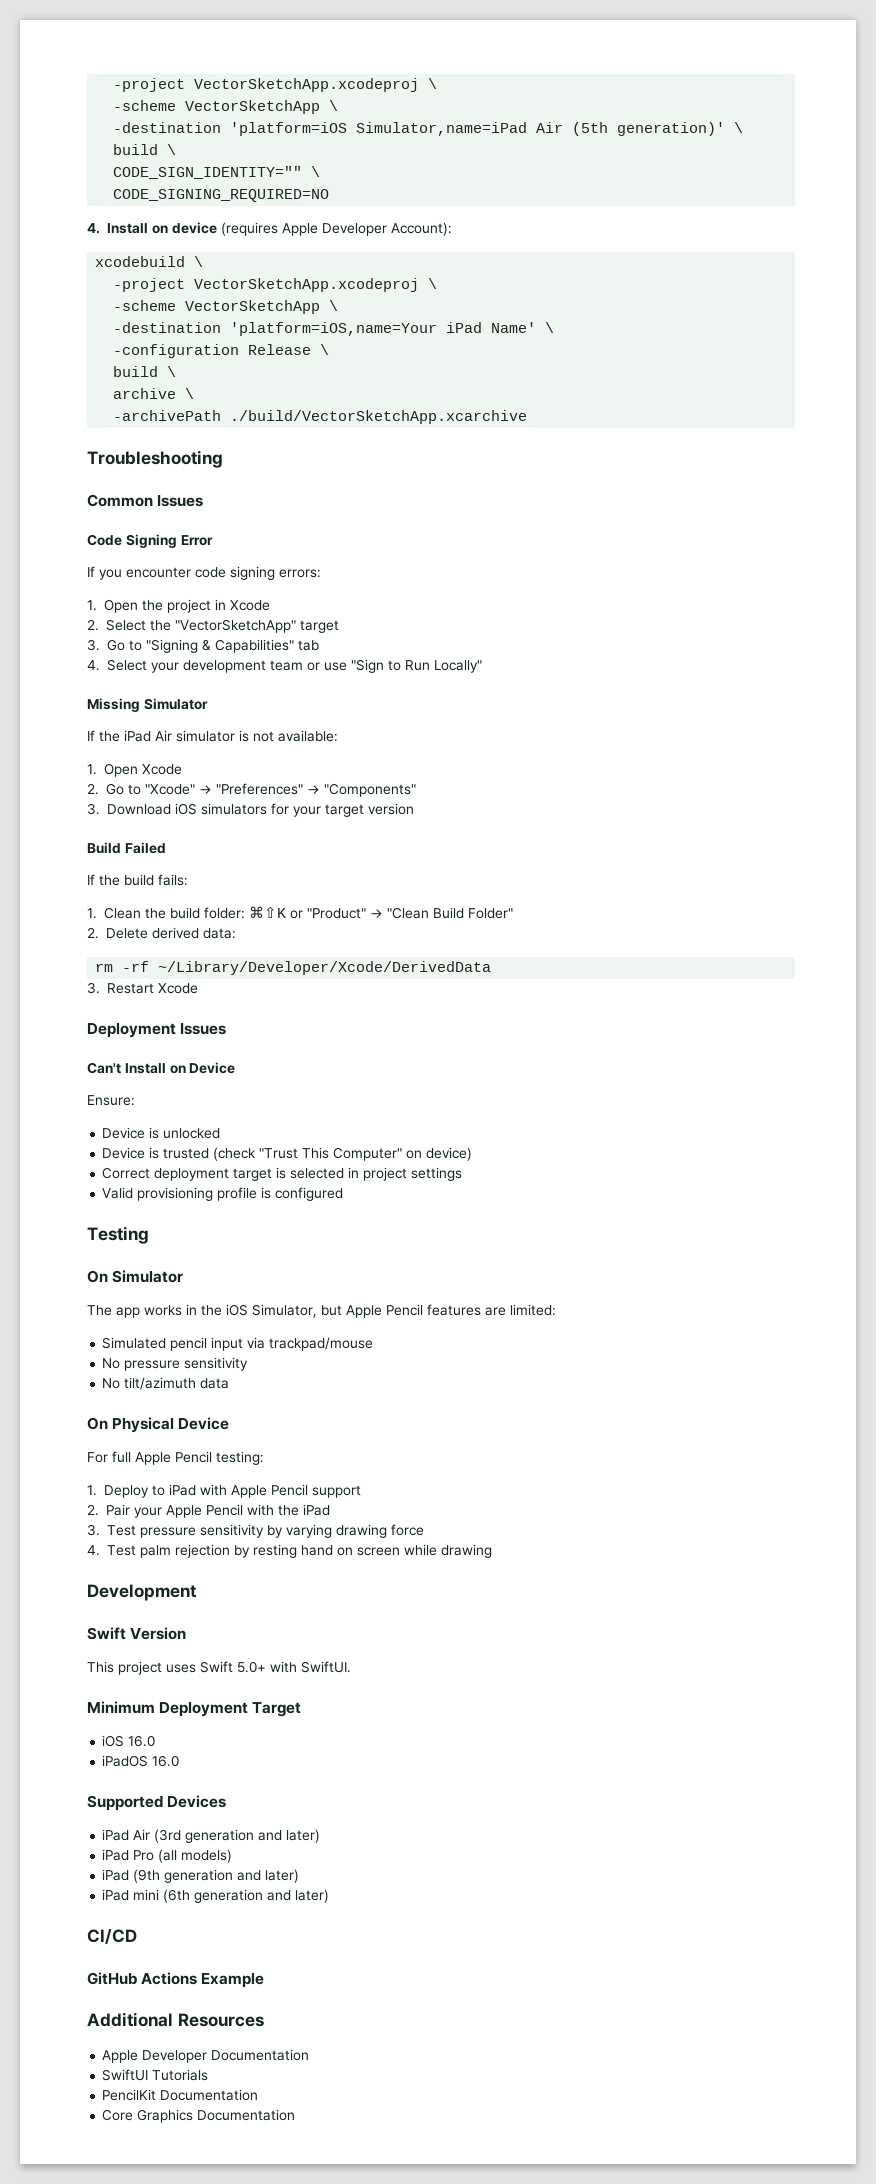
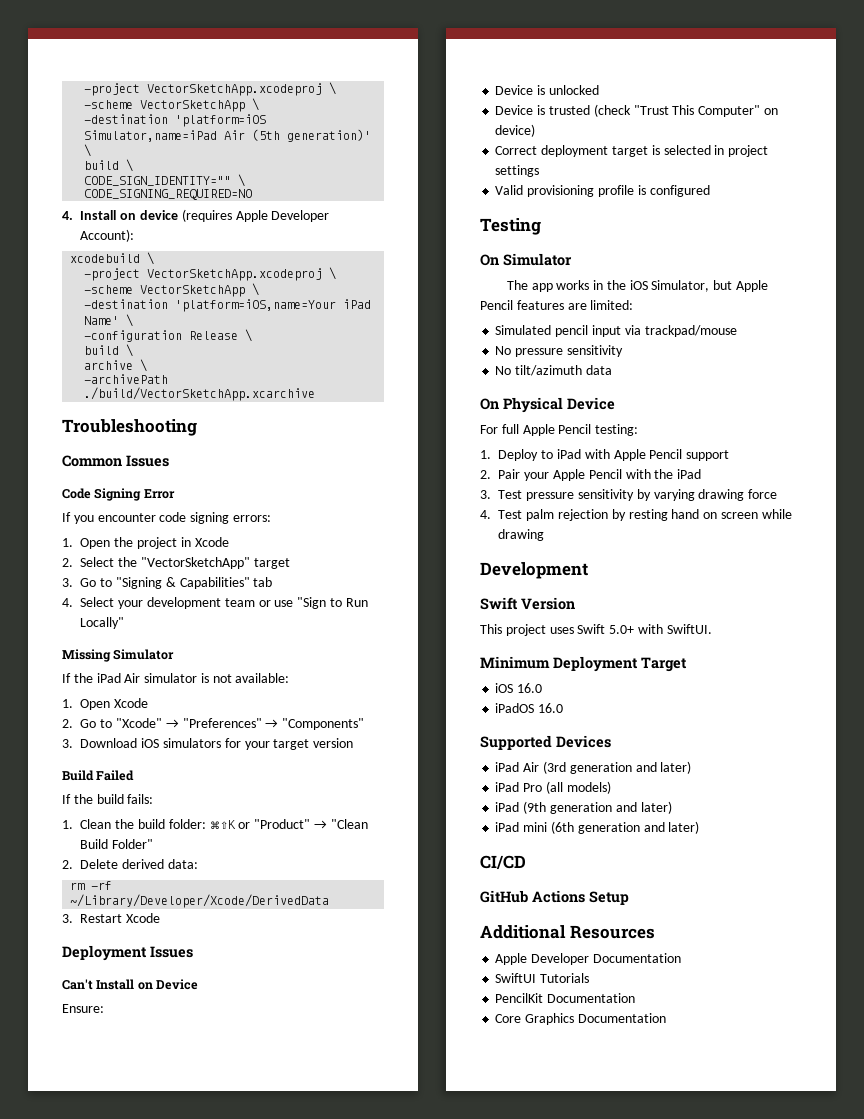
- GitHub Actions Example
+ GitHub Actions Setup

